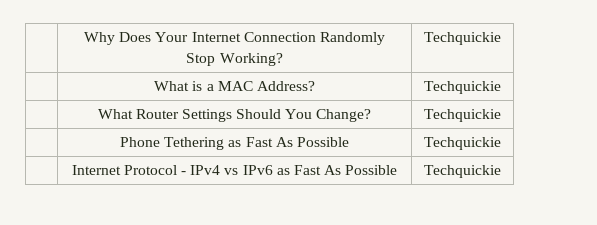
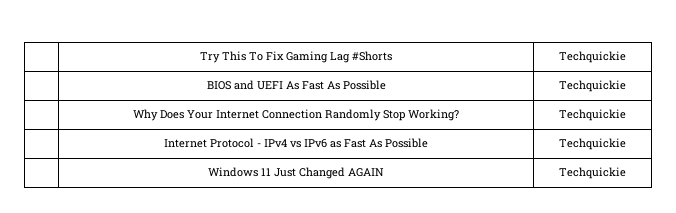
+ | Try This To Fix Gaming Lag #Shorts | Techquickie
+ | BIOS and UEFI As Fast As Possible | Techquickie
- | What is a MAC Address? | Techquickie
- | What Router Settings Should You Change? | Techquickie
- | Phone Tethering as Fast As Possible | Techquickie
+ | Windows 11 Just Changed AGAIN | Techquickie

